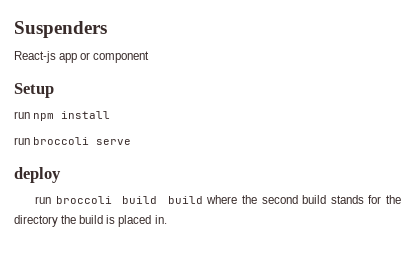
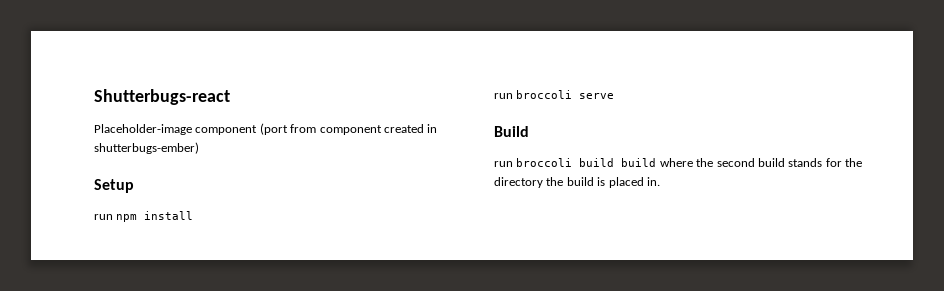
- Suspenders
- React-js app or component
+ Shutterbugs-react
+ Placeholder-image component (port from component created in shutterbugs-ember)
- deploy
+ Build

